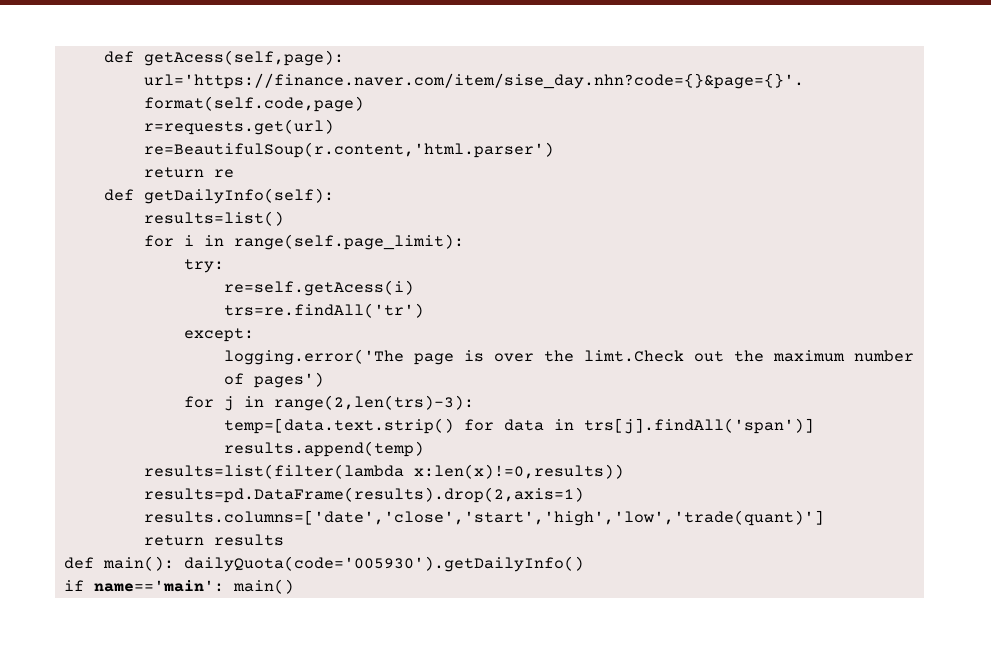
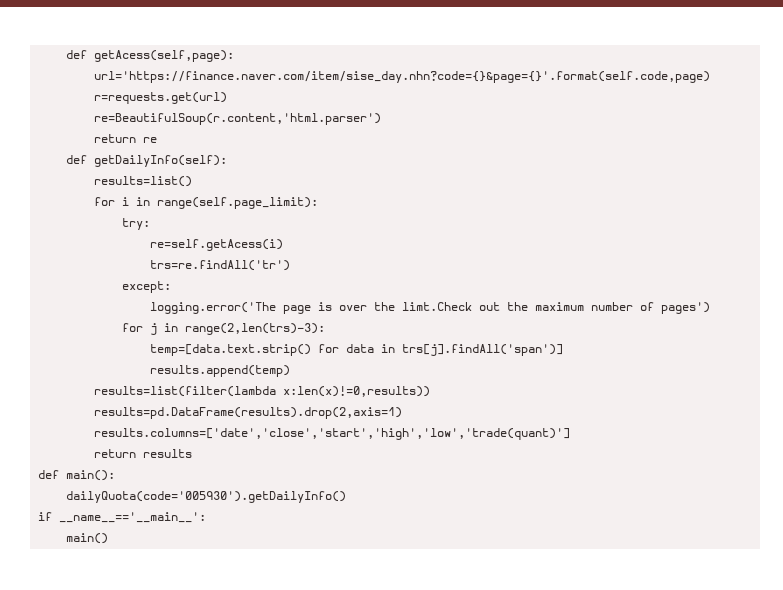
- def main(): dailyQuota(code='005930').getDailyInfo()
+ def main():
+ dailyQuota(code='005930').getDailyInfo()
- if name=='main': main()
+ if __name__=='__main__':
+ main()

